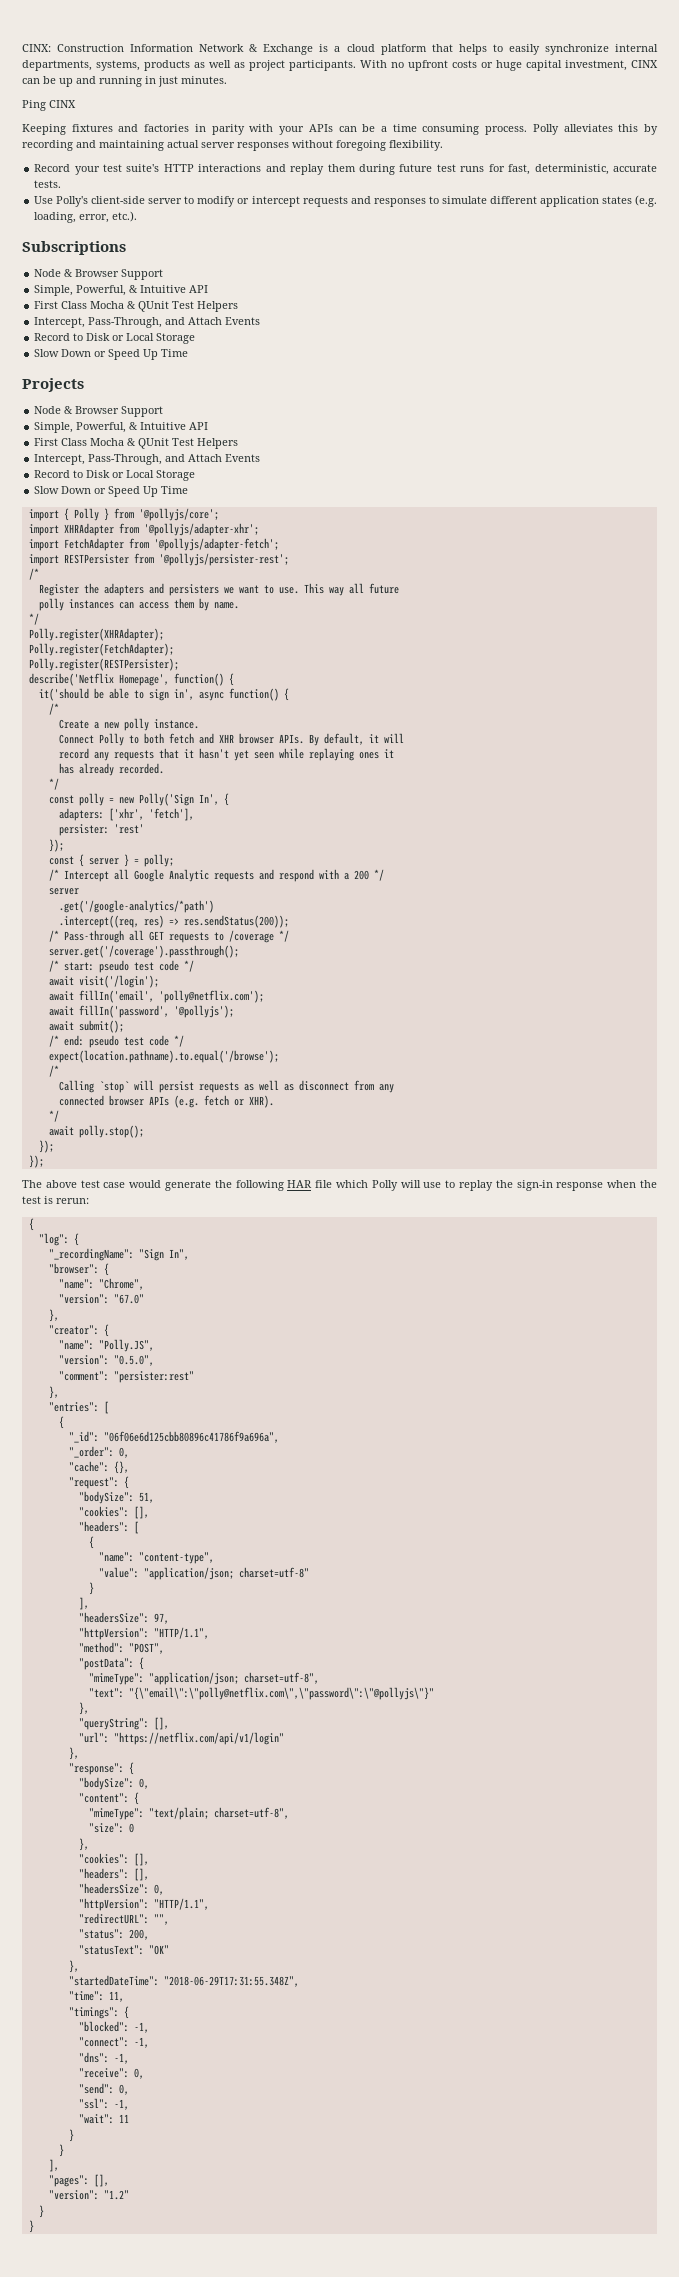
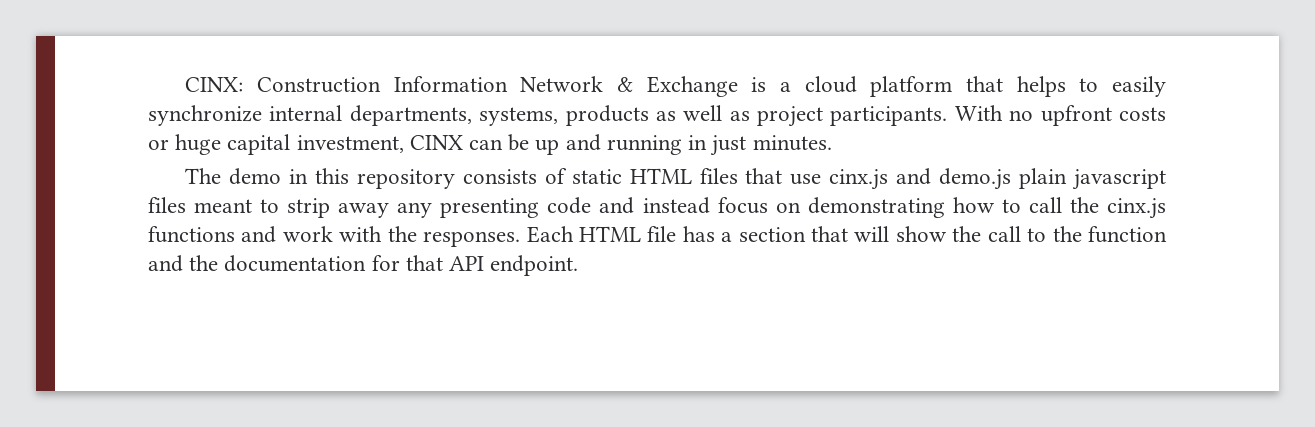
- Ping CINX
- Keeping fixtures and factories in parity with your APIs can be a time consuming process. Polly alleviates this by recording and maintaining actual server responses without foregoing flexibility.
- Record your test suite's HTTP interactions and replay them during future test runs for fast, deterministic, accurate tests.
- Use Polly's client-side server to modify or intercept requests and responses to simulate different application states (e.g. loading, error, etc.).
- Subscriptions
- Node & Browser Support
- Simple, Powerful, & Intuitive API
- First Class Mocha & QUnit Test Helpers
- Intercept, Pass-Through, and Attach Events
- Record to Disk or Local Storage
- Slow Down or Speed Up Time
- Projects
- Node & Browser Support
- Simple, Powerful, & Intuitive API
- First Class Mocha & QUnit Test Helpers
- Intercept, Pass-Through, and Attach Events
- Record to Disk or Local Storage
- Slow Down or Speed Up Time
- import { Polly } from '@pollyjs/core';
- import XHRAdapter from '@pollyjs/adapter-xhr';
- import FetchAdapter from '@pollyjs/adapter-fetch';
- import RESTPersister from '@pollyjs/persister-rest';
- /*
- Register the adapters and persisters we want to use. This way all future
- polly instances can access them by name.
- */
- Polly.register(XHRAdapter);
- Polly.register(FetchAdapter);
- Polly.register(RESTPersister);
- describe('Netflix Homepage', function() {
- it('should be able to sign in', async function() {
- /*
- Create a new polly instance.
- Connect Polly to both fetch and XHR browser APIs. By default, it will
- record any requests that it hasn't yet seen while replaying ones it
- has already recorded.
- */
- const polly = new Polly('Sign In', {
- adapters: ['xhr', 'fetch'],
- persister: 'rest'
- });
- const { server } = polly;
- /* Intercept all Google Analytic requests and respond with a 200 */
- server
- .get('/google-analytics/*path')
- .intercept((req, res) => res.sendStatus(200));
- /* Pass-through all GET requests to /coverage */
- server.get('/coverage').passthrough();
- /* start: pseudo test code */
- await visit('/login');
- await fillIn('email', 'polly@netflix.com');
- await fillIn('password', '@pollyjs');
- await submit();
- /* end: pseudo test code */
- expect(location.pathname).to.equal('/browse');
- /*
- Calling `stop` will persist requests as well as disconnect from any
- connected browser APIs (e.g. fetch or XHR).
- */
- await polly.stop();
- });
- });
- The above test case would generate the following HAR file which Polly will use to replay the sign-in response when the test is rerun:
- {
- "log": {
- "_recordingName": "Sign In",
- "browser": {
- "name": "Chrome",
- "version": "67.0"
- },
- "creator": {
- "name": "Polly.JS",
- "version": "0.5.0",
- "comment": "persister:rest"
- },
- "entries": [
- {
- "_id": "06f06e6d125cbb80896c41786f9a696a",
- "_order": 0,
- "cache": {},
- "request": {
- "bodySize": 51,
- "cookies": [],
- "headers": [
- {
- "name": "content-type",
- "value": "application/json; charset=utf-8"
- }
- ],
- "headersSize": 97,
- "httpVersion": "HTTP/1.1",
- "method": "POST",
- "postData": {
- "mimeType": "application/json; charset=utf-8",
- "text": "{\"email\":\"polly@netflix.com\",\"password\":\"@pollyjs\"}"
- },
- "queryString": [],
- "url": "https://netflix.com/api/v1/login"
- },
- "response": {
- "bodySize": 0,
- "content": {
- "mimeType": "text/plain; charset=utf-8",
- "size": 0
- },
- "cookies": [],
- "headers": [],
- "headersSize": 0,
- "httpVersion": "HTTP/1.1",
- "redirectURL": "",
- "status": 200,
- "statusText": "OK"
- },
- "startedDateTime": "2018-06-29T17:31:55.348Z",
- "time": 11,
- "timings": {
- "blocked": -1,
- "connect": -1,
- "dns": -1,
- "receive": 0,
- "send": 0,
- "ssl": -1,
- "wait": 11
- }
- }
- ],
- "pages": [],
- "version": "1.2"
- }
- }
+ The demo in this repository consists of static HTML files that use cinx.js and demo.js plain javascript files meant to strip away any presenting code and instead focus on demonstrating how to call the cinx.js functions and work with the responses. Each HTML file has a section that will show the call to the function and the documentation for that API endpoint.

